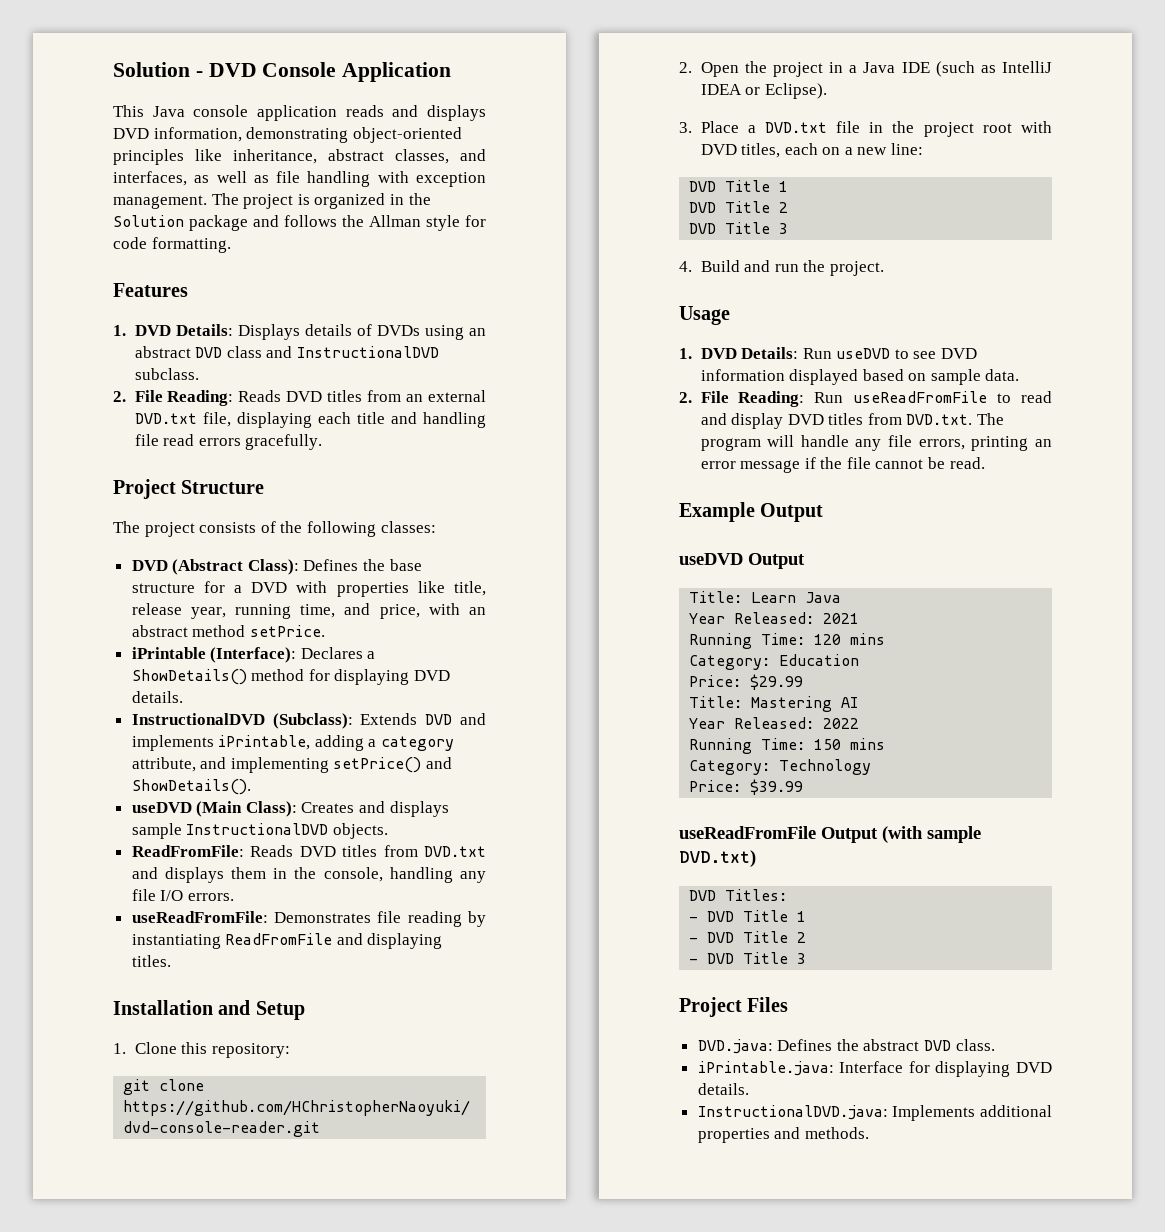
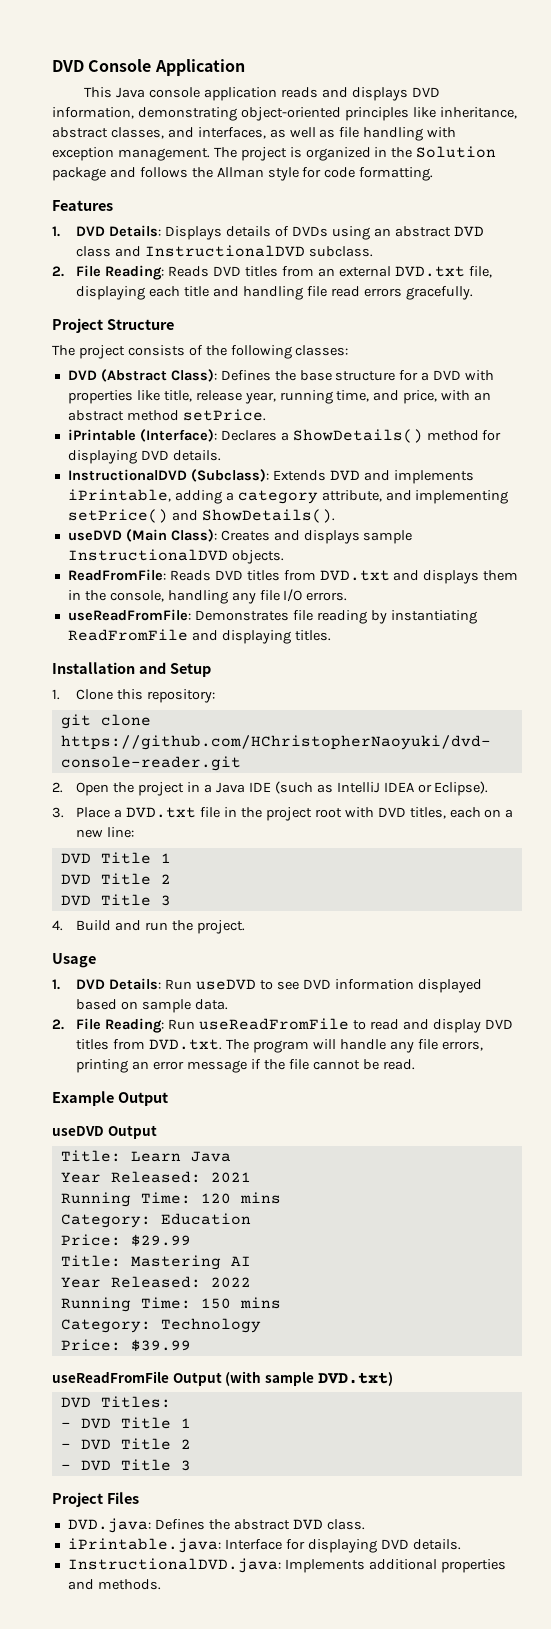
- Solution - DVD Console Application
+ DVD Console Application

